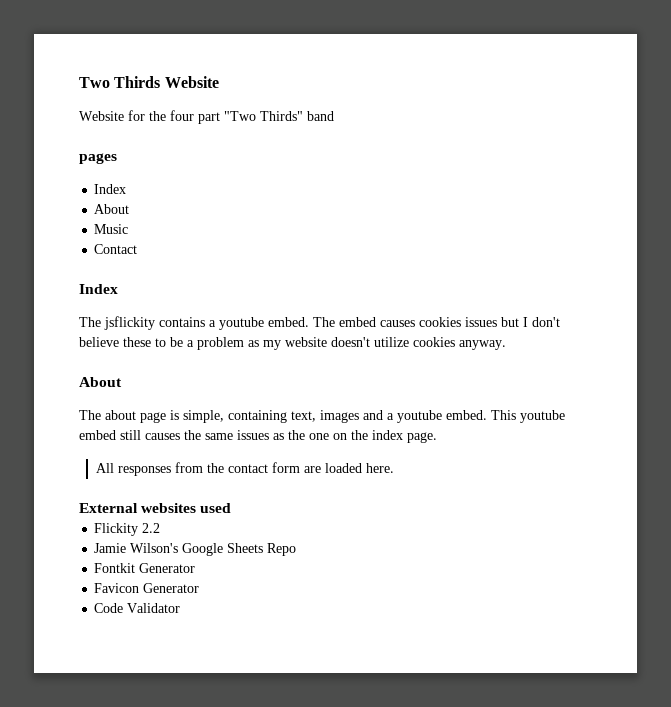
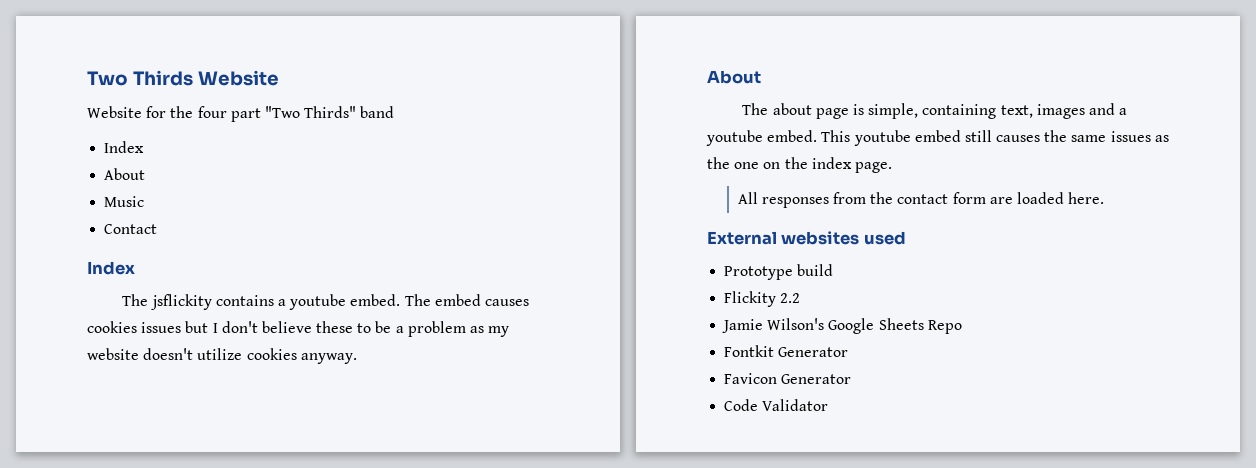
- pages
+ Prototype build

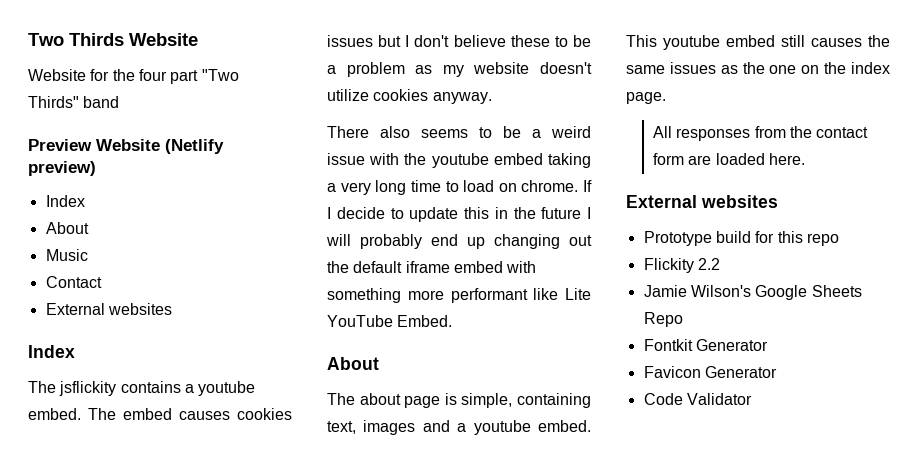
+ Preview Website (Netlify preview)
  Contact
+ External websites
+ There also seems to be a weird issue with the youtube embed taking a very long time to load on chrome. If I decide to update this in the future I will probably end up changing out the default iframe embed with something more performant like Lite YouTube Embed.
  All responses from the contact form are loaded here.
- External websites used
+ External websites
- Prototype build
+ Prototype build for this repo

